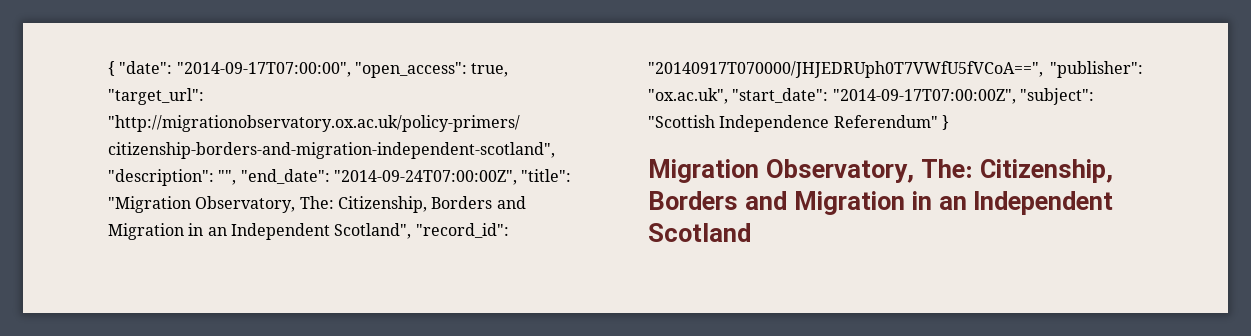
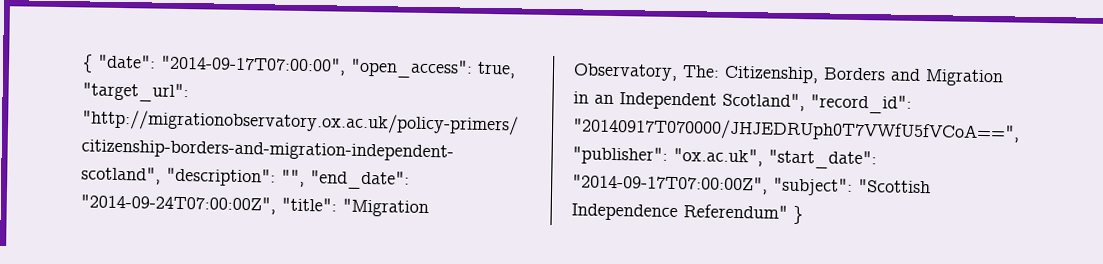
- Migration Observatory, The: Citizenship, Borders and Migration in an Independent Scotland

